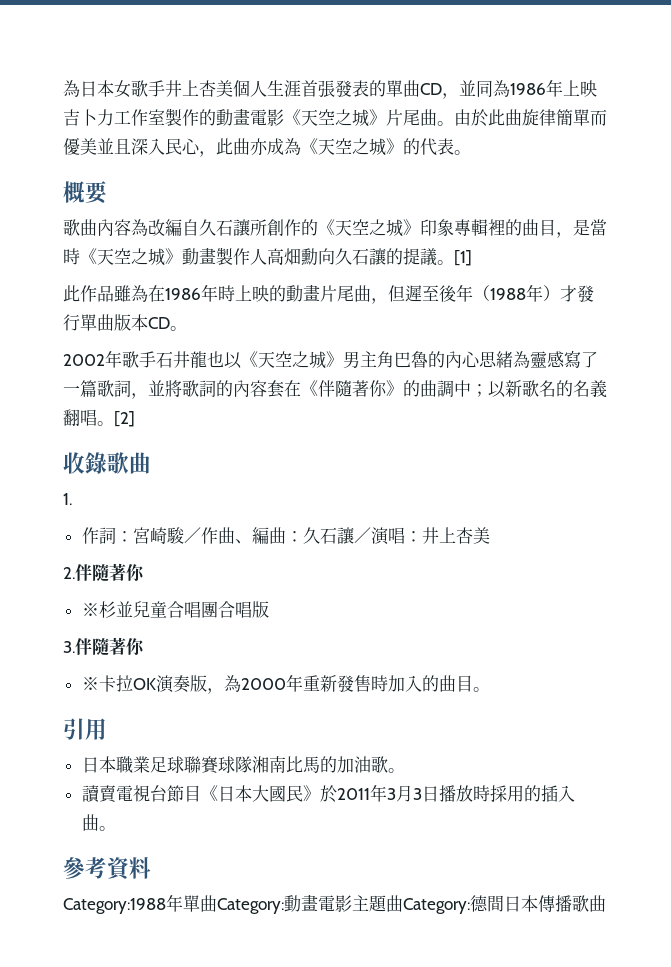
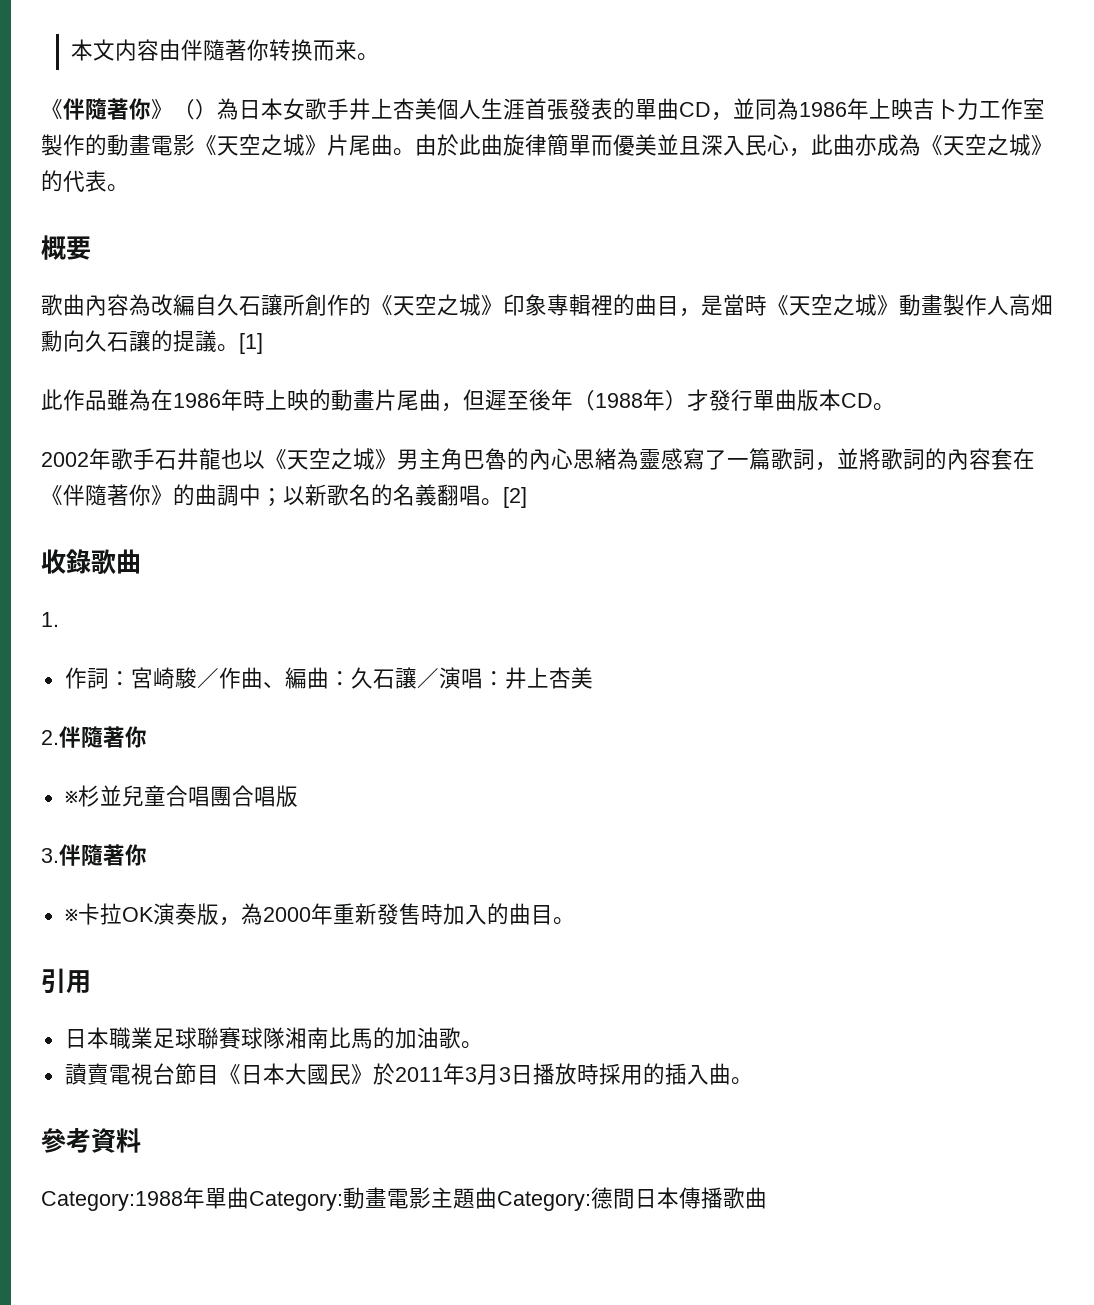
- 為日本女歌手井上杏美個人生涯首張發表的單曲CD，並同為1986年上映吉卜力工作室製作的動畫電影《天空之城》片尾曲。
+ 本文内容由伴隨著你转换而来。
+ 《伴隨著你》（）為日本女歌手井上杏美個人生涯首張發表的單曲CD，並同為1986年上映吉卜力工作室製作的動畫電影《天空之城》片尾曲。

